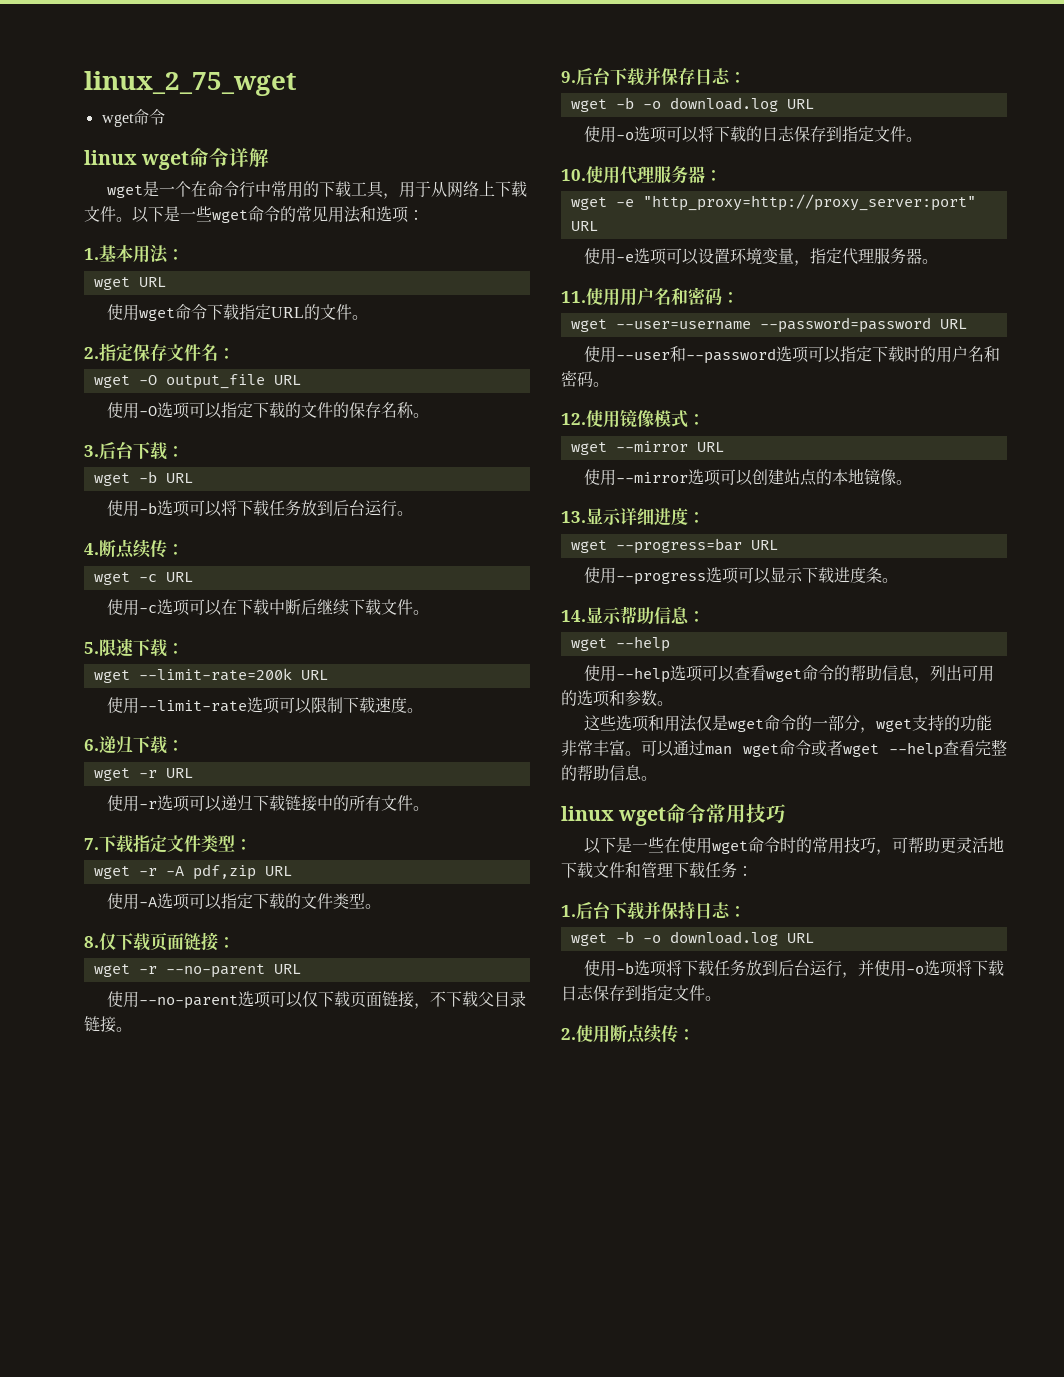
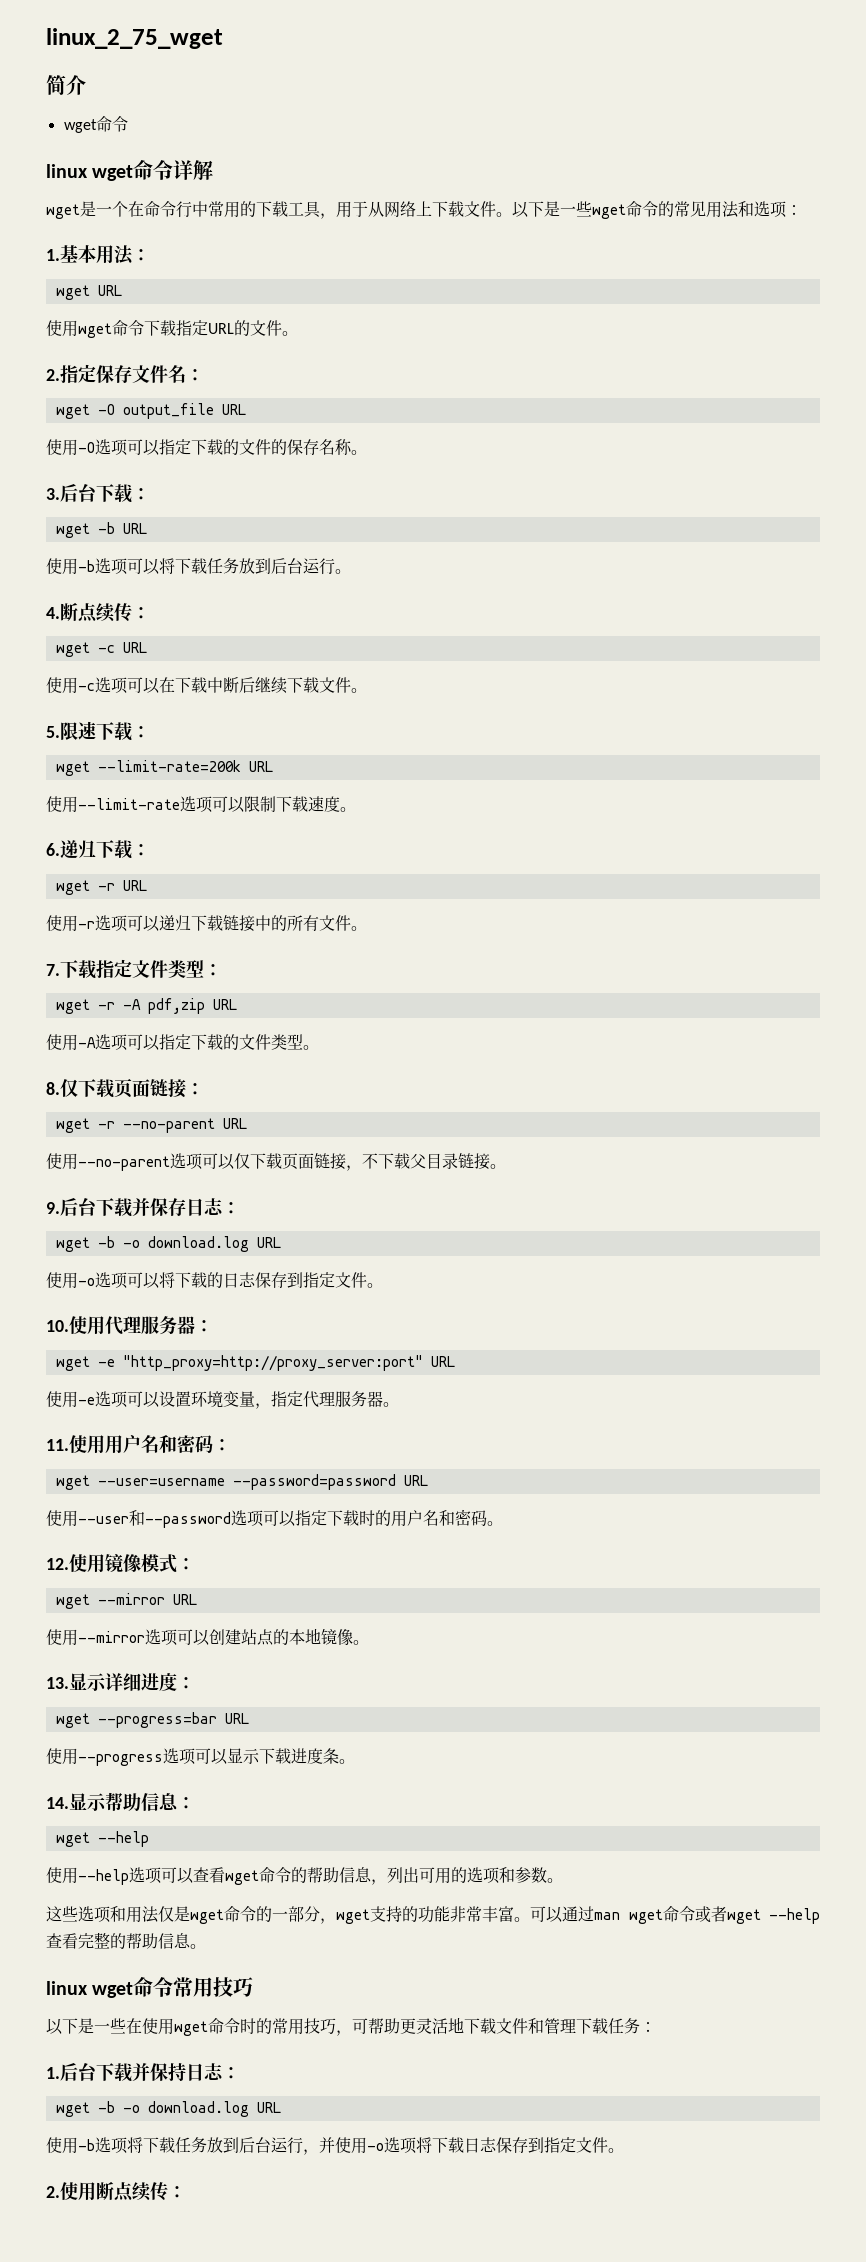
+ 简介

